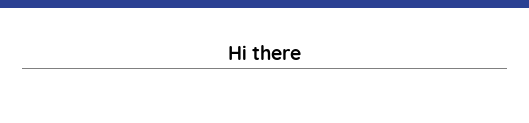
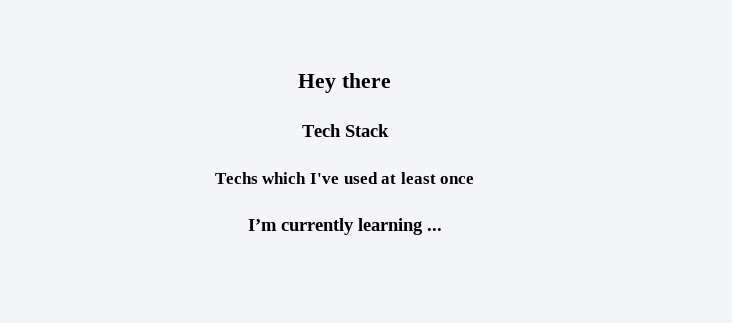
- Hi there
+ Hey there
+ Tech Stack
+ Techs which I've used at least once
+ I’m currently learning ...

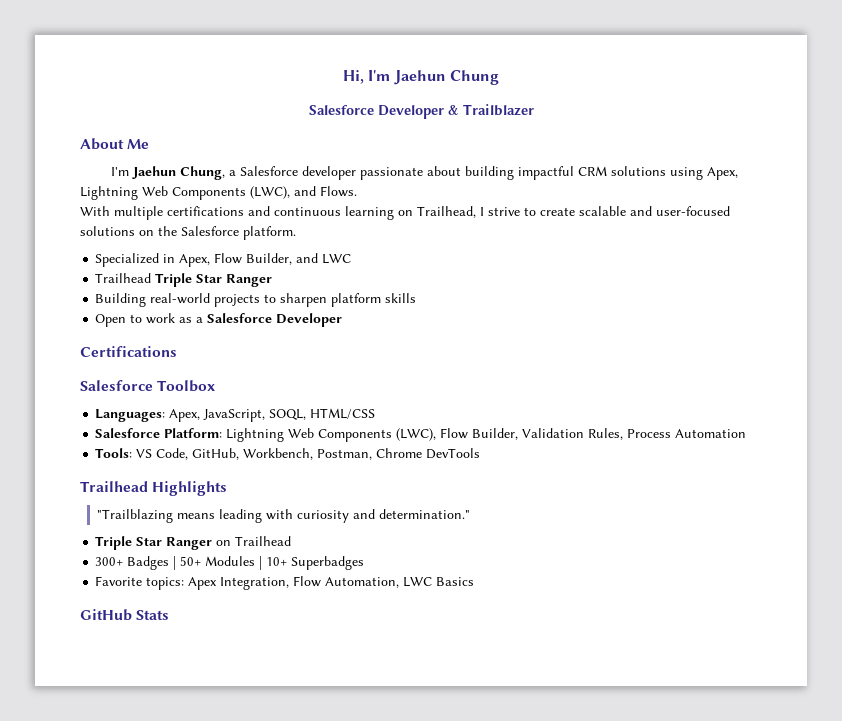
- Hey there
- Tech Stack
- Techs which I've used at least once
- I’m currently learning ...
+ Hi, I'm Jaehun Chung
+ Salesforce Developer & Trailblazer
+ About Me
+ I'm Jaehun Chung, a Salesforce developer passionate about building impactful CRM solutions using Apex, Lightning Web Components (LWC), and Flows.
+ With multiple certifications and continuous learning on Trailhead, I strive to create scalable and user-focused solutions on the Salesforce platform.
+ Specialized in Apex, Flow Builder, and LWC
+ Trailhead Triple Star Ranger
+ Building real-world projects to sharpen platform skills
+ Open to work as a Salesforce Developer
+ Certifications
+ Salesforce Toolbox
+ Languages: Apex, JavaScript, SOQL, HTML/CSS
+ Salesforce Platform: Lightning Web Components (LWC), Flow Builder, Validation Rules, Process Automation
+ Tools: VS Code, GitHub, Workbench, Postman, Chrome DevTools
+ Trailhead Highlights
+ "Trailblazing means leading with curiosity and determination."
+ Triple Star Ranger on Trailhead
+ 300+ Badges | 50+ Modules | 10+ Superbadges
+ Favorite topics: Apex Integration, Flow Automation, LWC Basics
+ GitHub Stats

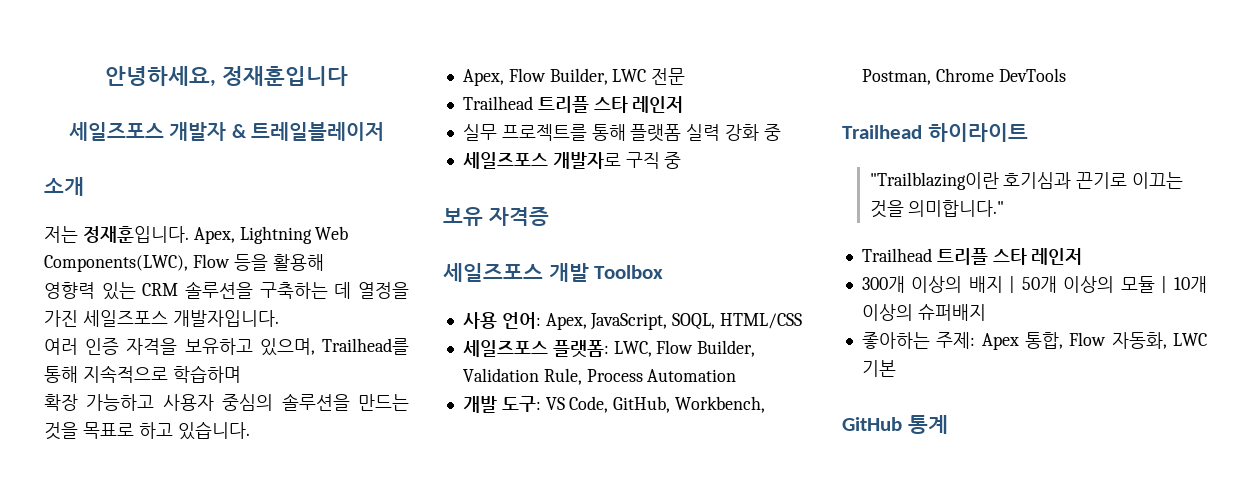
- Hi, I'm Jaehun Chung
- Salesforce Developer & Trailblazer
- About Me
- I'm Jaehun Chung, a Salesforce developer passionate about building impactful CRM solutions using Apex, Lightning Web Components (LWC), and Flows.
- With multiple certifications and continuous learning on Trailhead, I strive to create scalable and user-focused solutions on the Salesforce platform.
- Specialized in Apex, Flow Builder, and LWC
- Trailhead Triple Star Ranger
- Building real-world projects to sharpen platform skills
- Open to work as a Salesforce Developer
- Certifications
- Salesforce Toolbox
+ 안녕하세요, 정재훈입니다
+ 세일즈포스 개발자 & 트레일블레이저
+ 소개
+ 저는 정재훈입니다. Apex, Lightning Web Components(LWC), Flow 등을 활용해
+ 영향력 있는 CRM 솔루션을 구축하는 데 열정을 가진 세일즈포스 개발자입니다.
+ 여러 인증 자격을 보유하고 있으며, Trailhead를 통해 지속적으로 학습하며
+ 확장 가능하고 사용자 중심의 솔루션을 만드는 것을 목표로 하고 있습니다.
+ Apex, Flow Builder, LWC 전문
+ Trailhead 트리플 스타 레인저
+ 실무 프로젝트를 통해 플랫폼 실력 강화 중
+ 세일즈포스 개발자로 구직 중
+ 보유 자격증
+ 세일즈포스 개발 Toolbox
- Languages: Apex, JavaScript, SOQL, HTML/CSS
+ 사용 언어: Apex, JavaScript, SOQL, HTML/CSS
- Salesforce Platform: Lightning Web Components (LWC), Flow Builder, Validation Rules, Process Automation
+ 세일즈포스 플랫폼: LWC, Flow Builder, Validation Rule, Process Automation
- Tools: VS Code, GitHub, Workbench, Postman, Chrome DevTools
+ 개발 도구: VS Code, GitHub, Workbench, Postman, Chrome DevTools
- Trailhead Highlights
- "Trailblazing means leading with curiosity and determination."
- Triple Star Ranger on Trailhead
- 300+ Badges | 50+ Modules | 10+ Superbadges
- Favorite topics: Apex Integration, Flow Automation, LWC Basics
+ Trailhead 하이라이트
+ "Trailblazing이란 호기심과 끈기로 이끄는 것을 의미합니다."
+ Trailhead 트리플 스타 레인저
+ 300개 이상의 배지 | 50개 이상의 모듈 | 10개 이상의 슈퍼배지
+ 좋아하는 주제: Apex 통합, Flow 자동화, LWC 기본
- GitHub Stats
+ GitHub 통계

